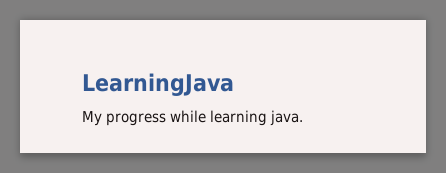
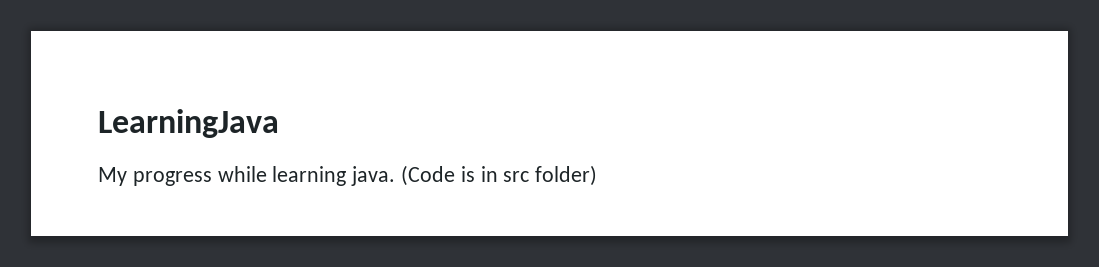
+ (Code is in src folder)

